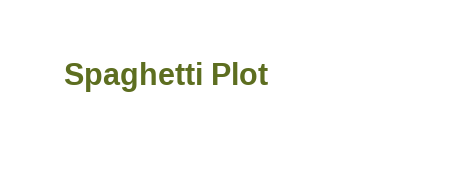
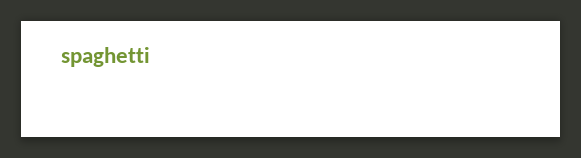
- Spaghetti Plot
+ spaghetti

